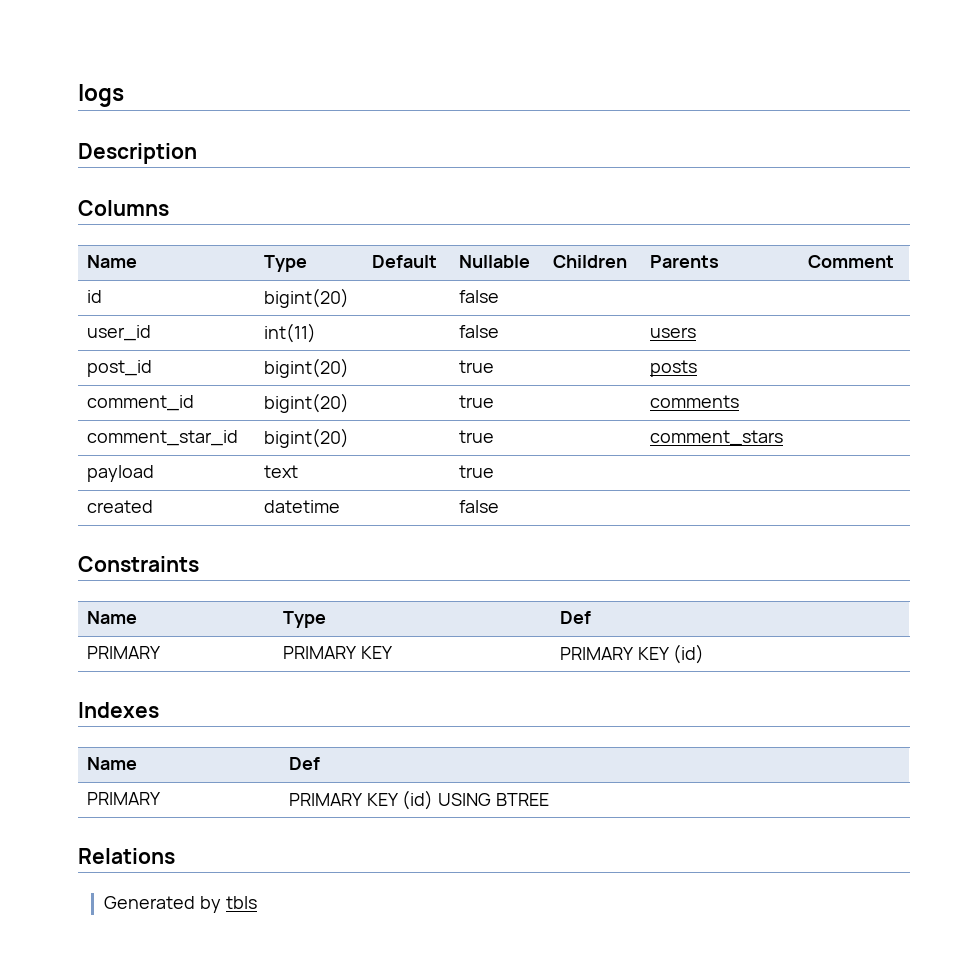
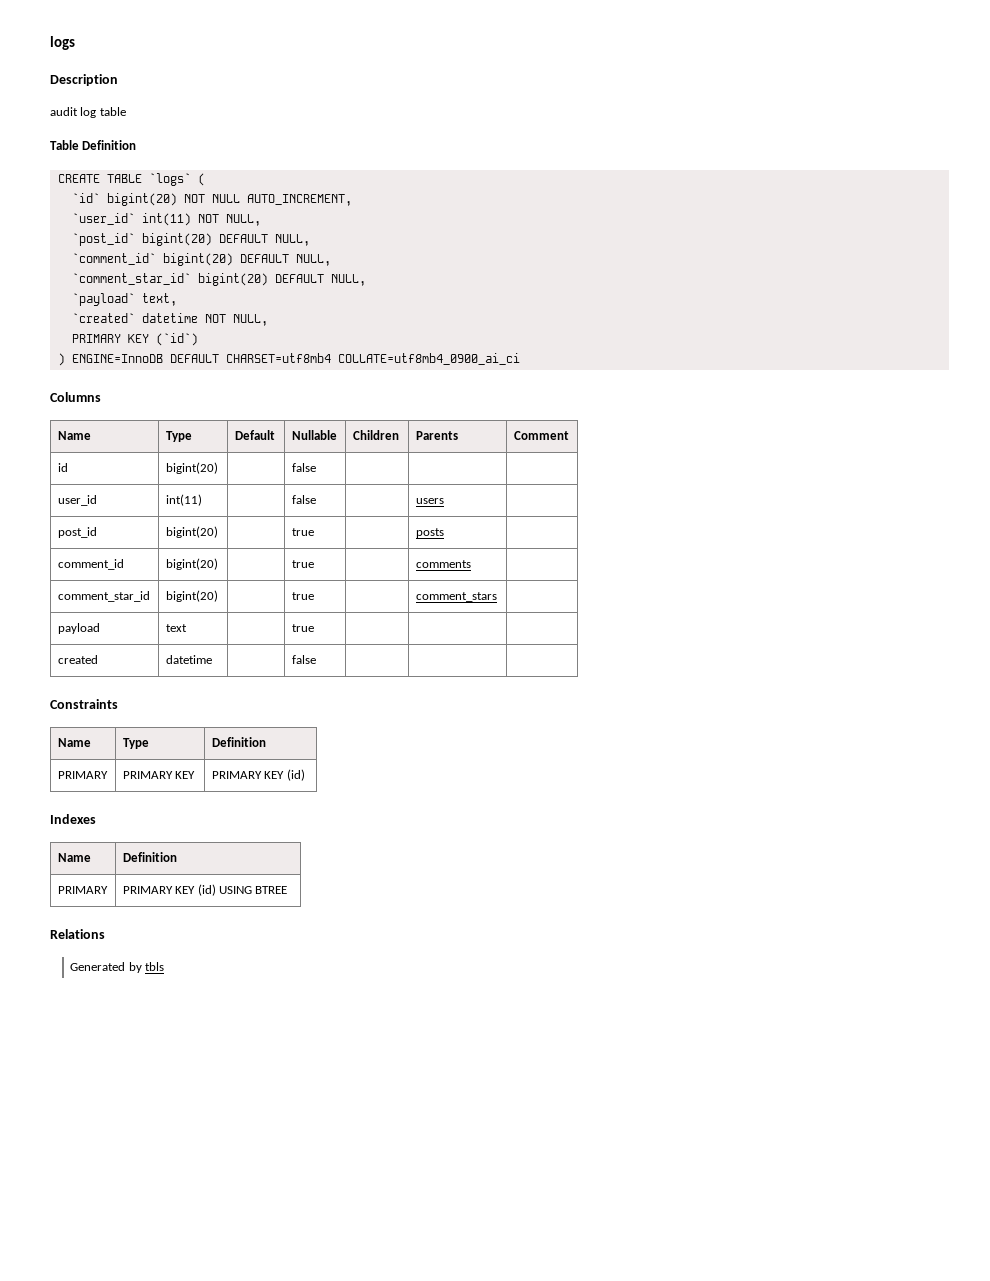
+ audit log table
+ Table Definition
+ CREATE TABLE `logs` (
+ `id` bigint(20) NOT NULL AUTO_INCREMENT,
+ `user_id` int(11) NOT NULL,
+ `post_id` bigint(20) DEFAULT NULL,
+ `comment_id` bigint(20) DEFAULT NULL,
+ `comment_star_id` bigint(20) DEFAULT NULL,
+ `payload` text,
+ `created` datetime NOT NULL,
+ PRIMARY KEY (`id`)
+ ) ENGINE=InnoDB DEFAULT CHARSET=utf8mb4 COLLATE=utf8mb4_0900_ai_ci
- Name | Type | Def
+ Name | Type | Definition
- Name | Def
+ Name | Definition

